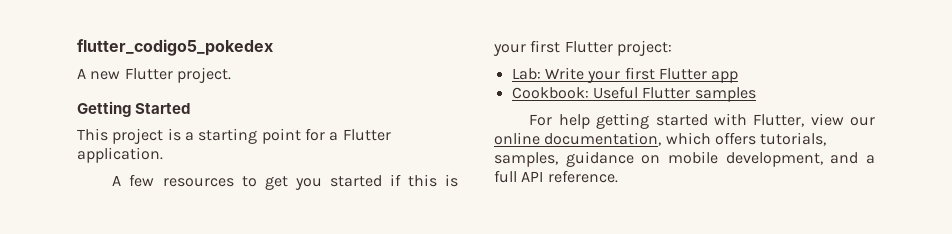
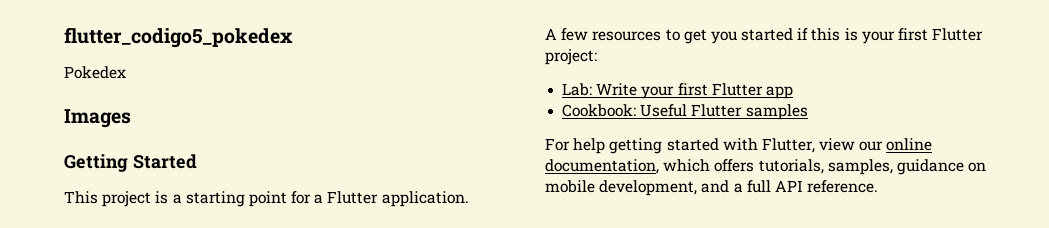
- A new Flutter project.
+ Pokedex
+ Images

